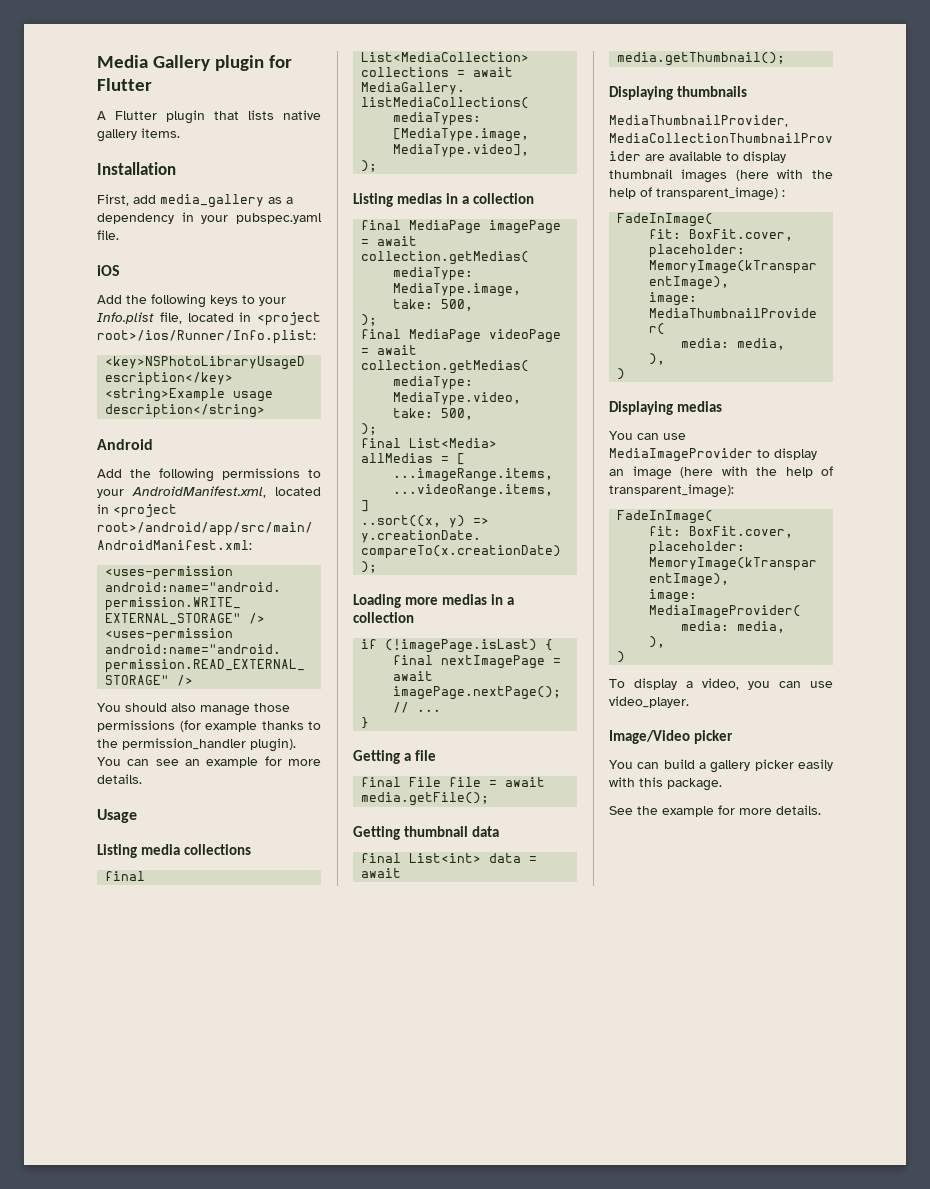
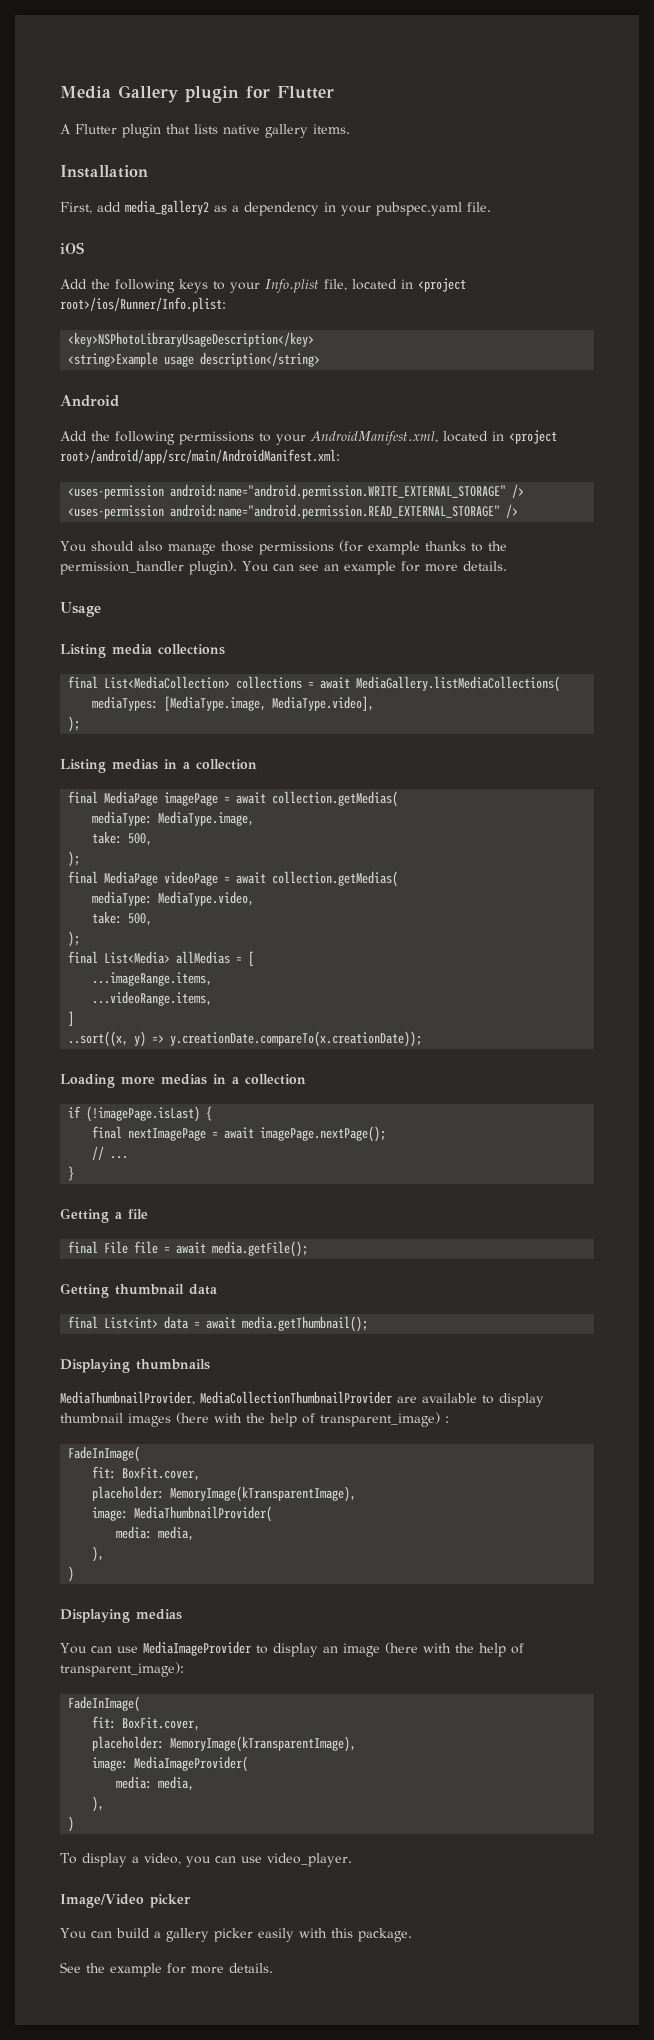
- First, add media_gallery as a dependency in your pubspec.yaml file.
+ First, add media_gallery2 as a dependency in your pubspec.yaml file.

